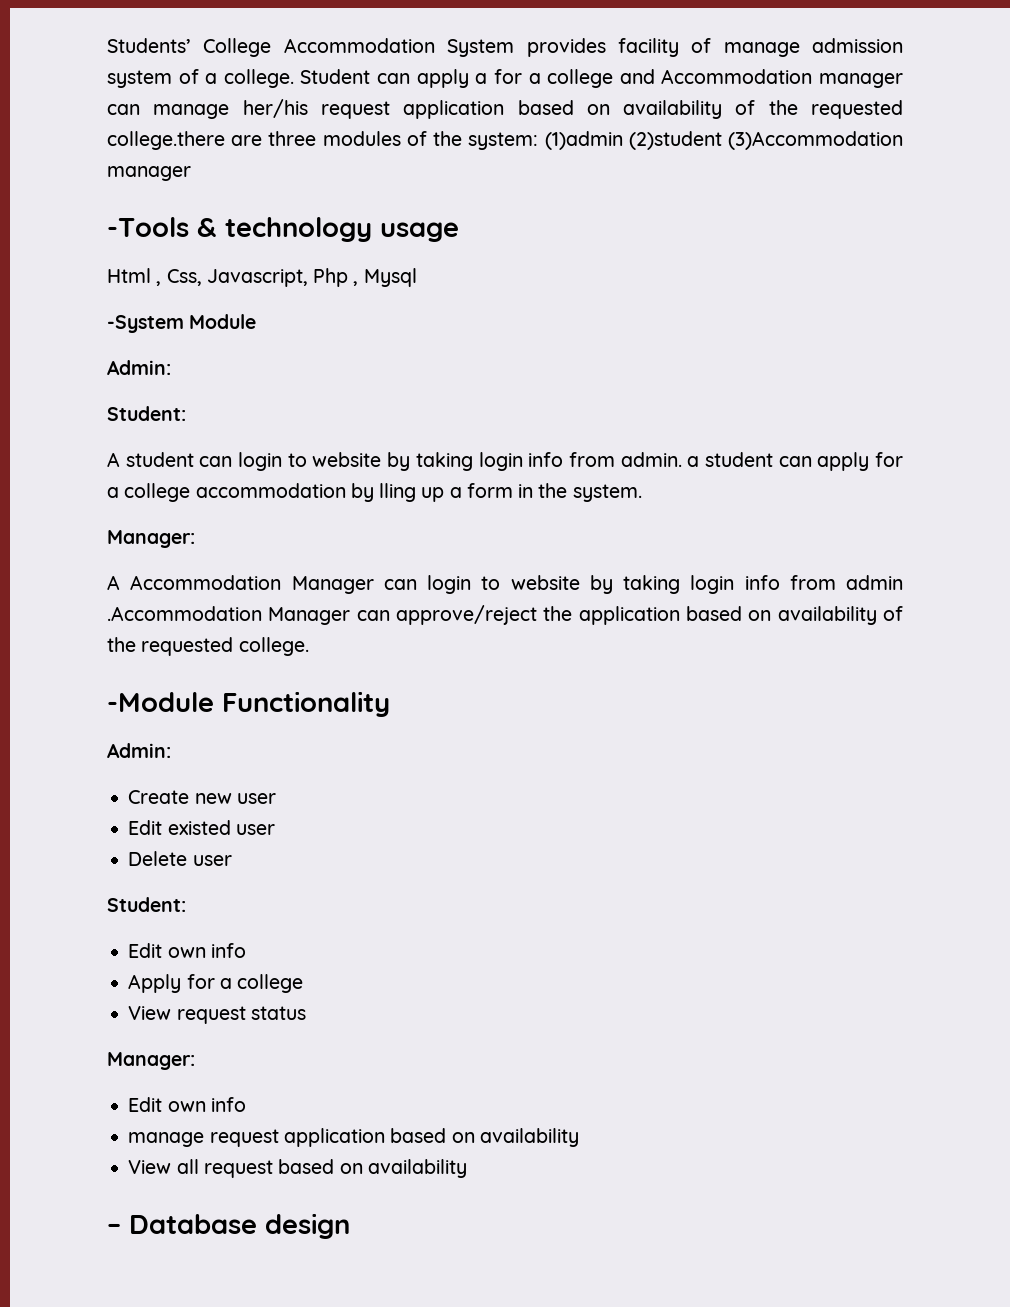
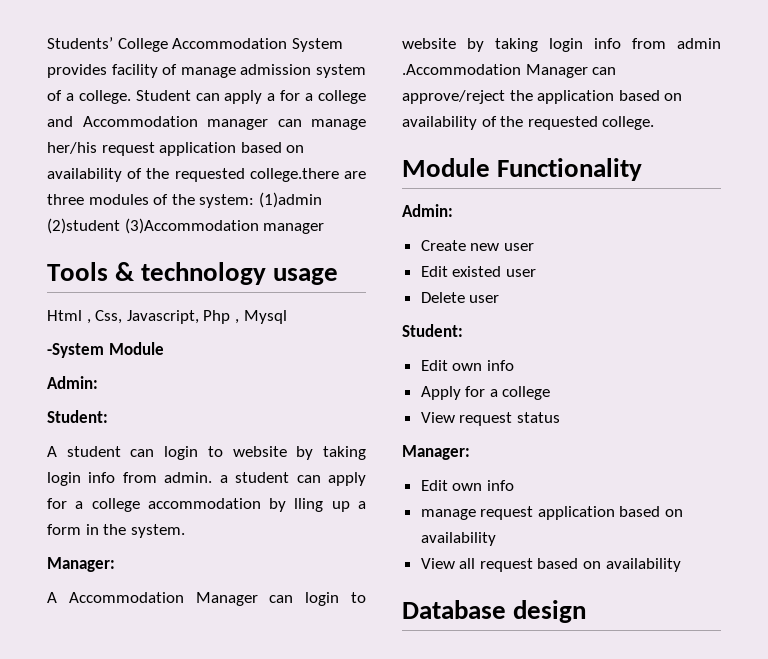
- -Tools & technology usage
+ Tools & technology usage
- -Module Functionality
+ Module Functionality
- – Database design
+ Database design

